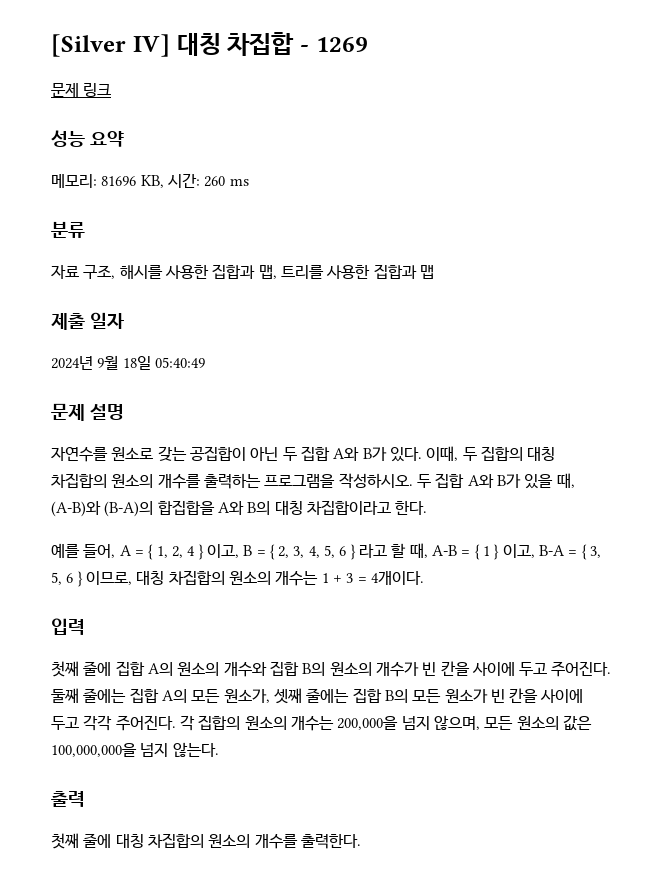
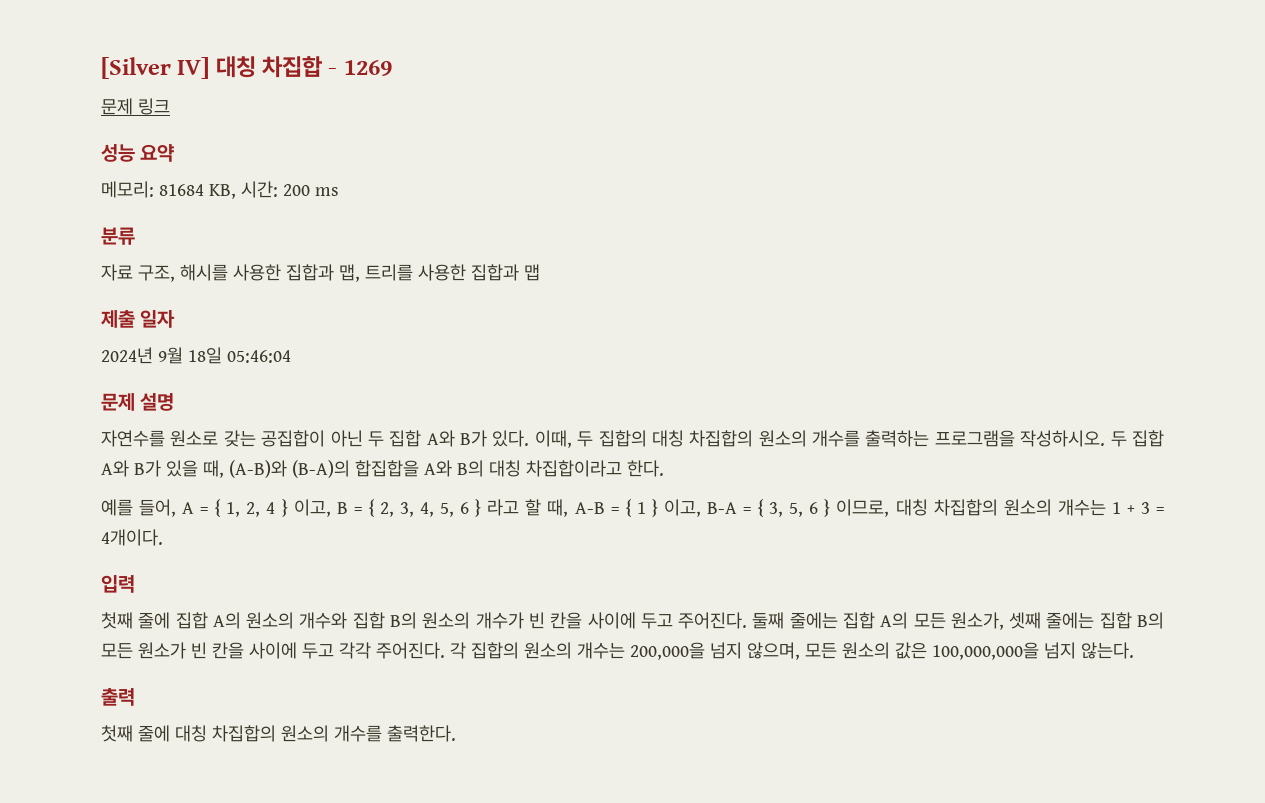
- 메모리: 81696 KB, 시간: 260 ms
+ 메모리: 81684 KB, 시간: 200 ms
- 2024년 9월 18일 05:40:49
+ 2024년 9월 18일 05:46:04

